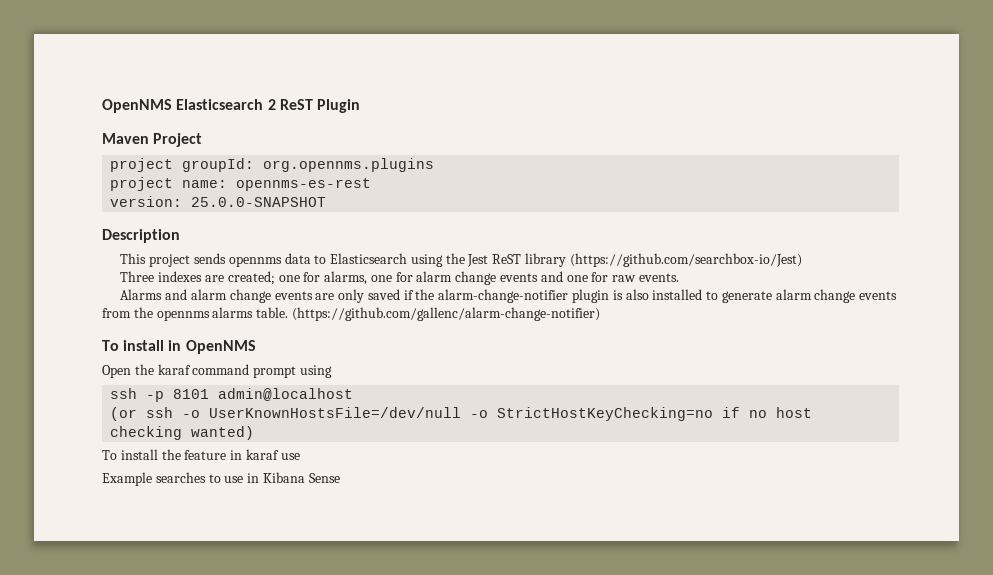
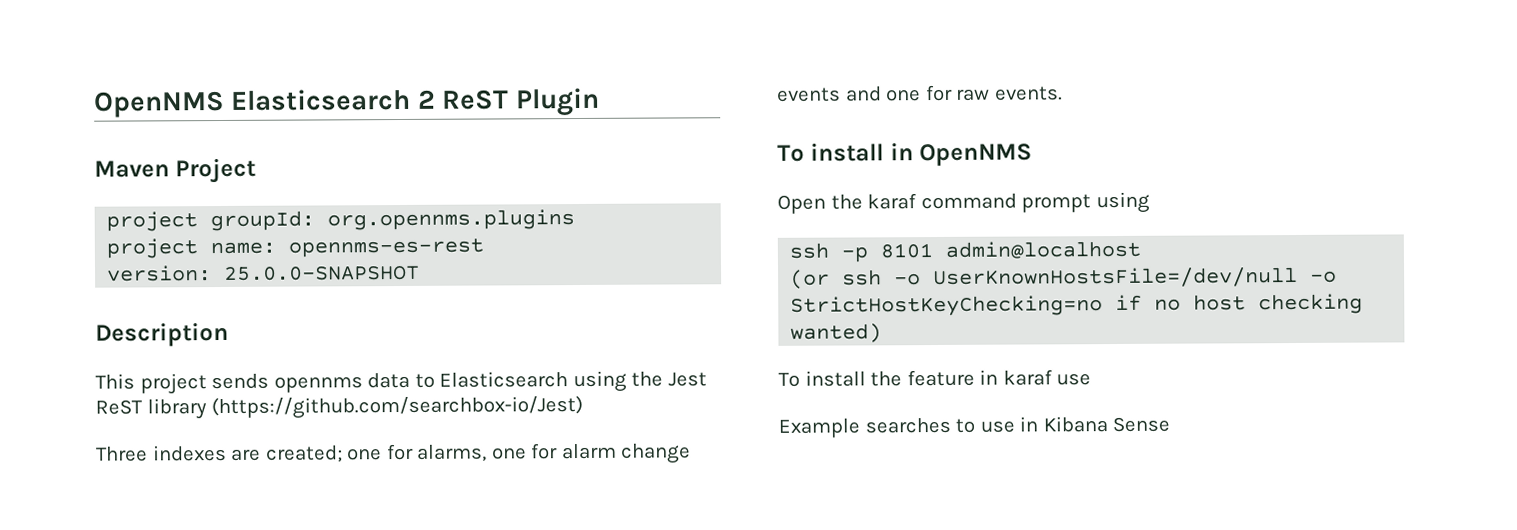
- Alarms and alarm change events are only saved if the alarm-change-notifier plugin is also installed to generate alarm change events from the opennms alarms table. (https://github.com/gallenc/alarm-change-notifier)

